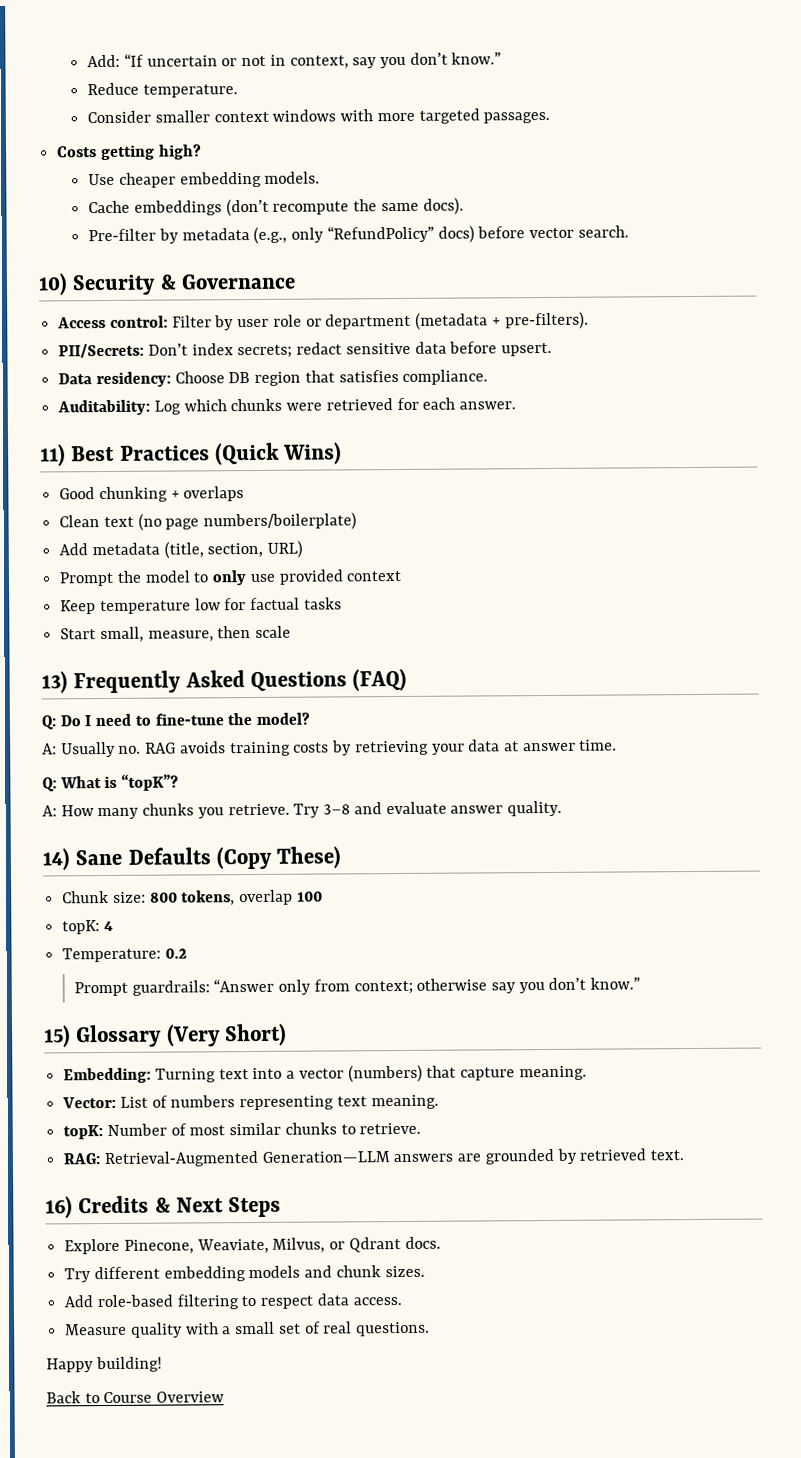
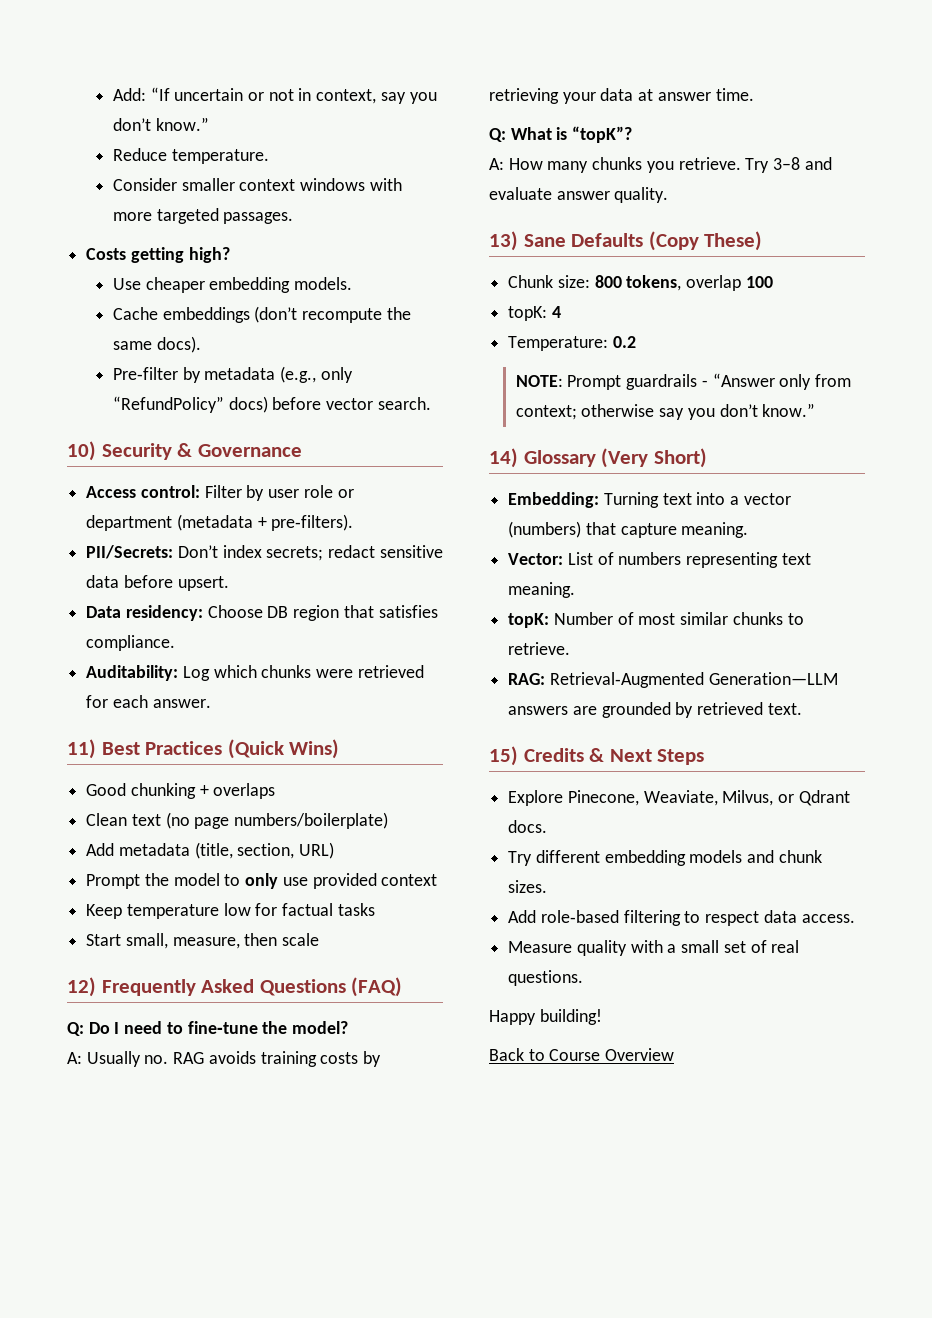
- 13) Frequently Asked Questions (FAQ)
+ 12) Frequently Asked Questions (FAQ)
- 14) Sane Defaults (Copy These)
+ 13) Sane Defaults (Copy These)
- Prompt guardrails: “Answer only from context; otherwise say you don’t know.”
+ NOTE: Prompt guardrails - “Answer only from context; otherwise say you don’t know.”
- 15) Glossary (Very Short)
+ 14) Glossary (Very Short)
- 16) Credits & Next Steps
+ 15) Credits & Next Steps

